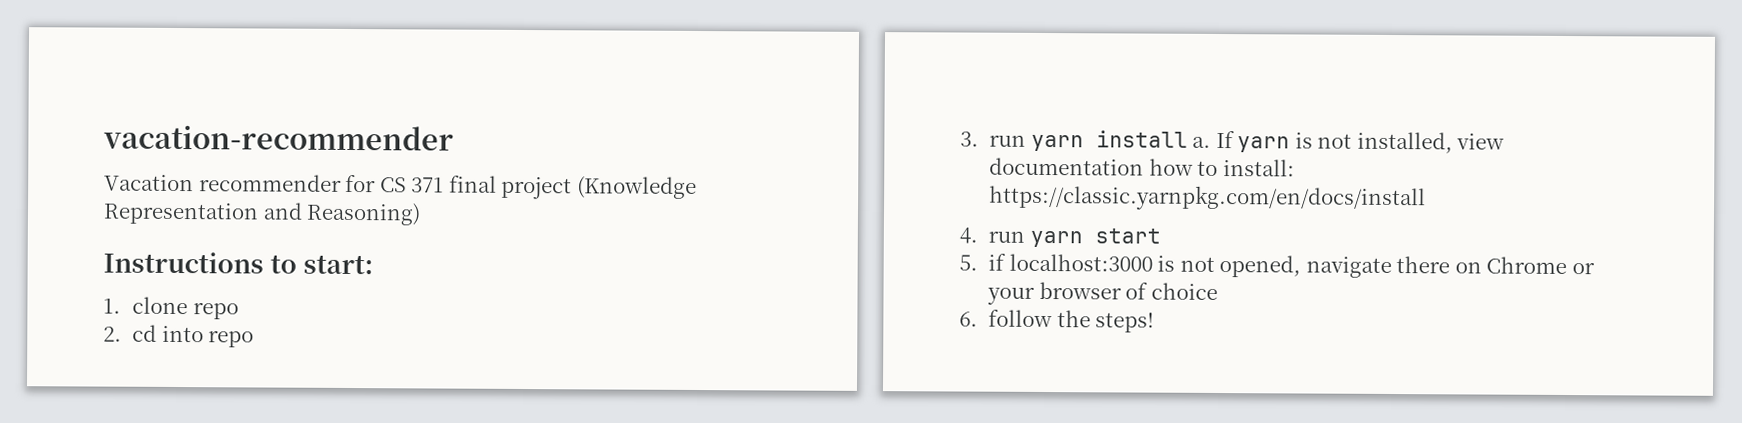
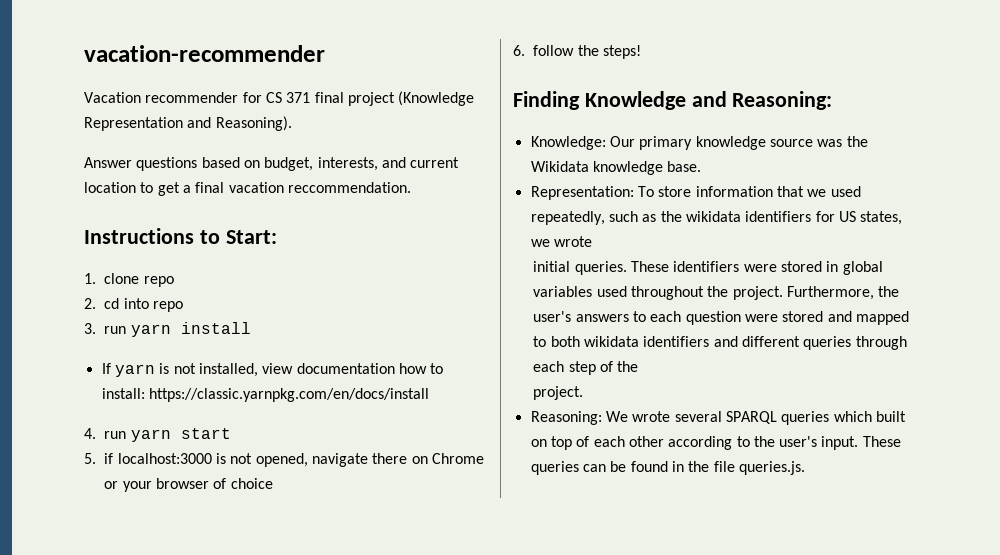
- Vacation recommender for CS 371 final project (Knowledge Representation and Reasoning)
+ Vacation recommender for CS 371 final project (Knowledge Representation and Reasoning).
+ Answer questions based on budget, interests, and current location to get a final vacation reccommendation.
- Instructions to start:
+ Instructions to Start:
- 3. run yarn install a. If yarn is not installed, view documentation how to install: https://classic.yarnpkg.com/en/docs/install
+ 3. run yarn install
+ If yarn is not installed, view documentation how to install: https://classic.yarnpkg.com/en/docs/install
+ Finding Knowledge and Reasoning:
+ Knowledge: Our primary knowledge source was the Wikidata knowledge base.
+ Representation: To store information that we used repeatedly, such as the wikidata identifiers for US states, we wrote
+ initial queries. These identifiers were stored in global variables used throughout the project. Furthermore, the user's answers to each question were stored and mapped to both wikidata identifiers and different queries through each step of the
+ project.
+ Reasoning: We wrote several SPARQL queries which built on top of each other according to the user's input. These queries can be found in the file queries.js.

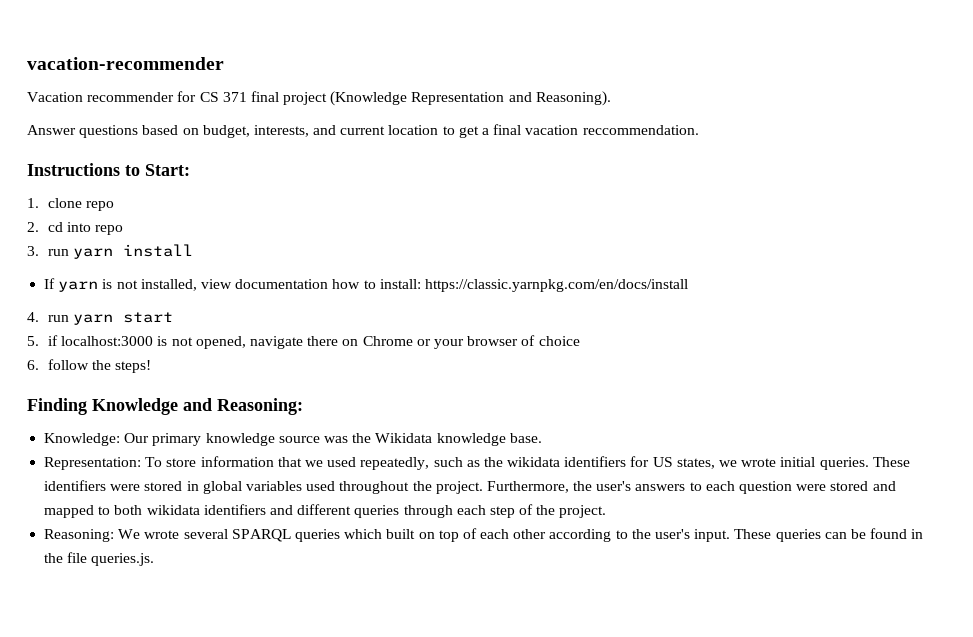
- Representation: To store information that we used repeatedly, such as the wikidata identifiers for US states, we wrote
- initial queries.
+ Representation: To store information that we used repeatedly, such as the wikidata identifiers for US states, we wrote initial queries.
- Furthermore, the user's answers to each question were stored and mapped to both wikidata identifiers and different queries through each step of the
- project.
+ Furthermore, the user's answers to each question were stored and mapped to both wikidata identifiers and different queries through each step of the project.

